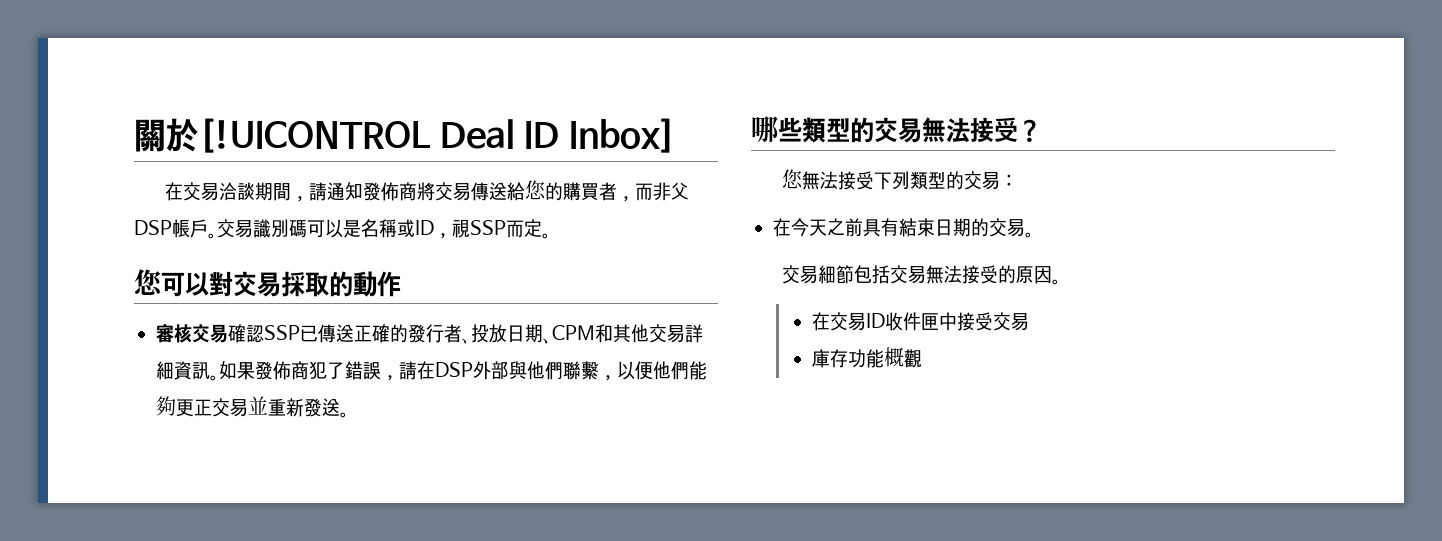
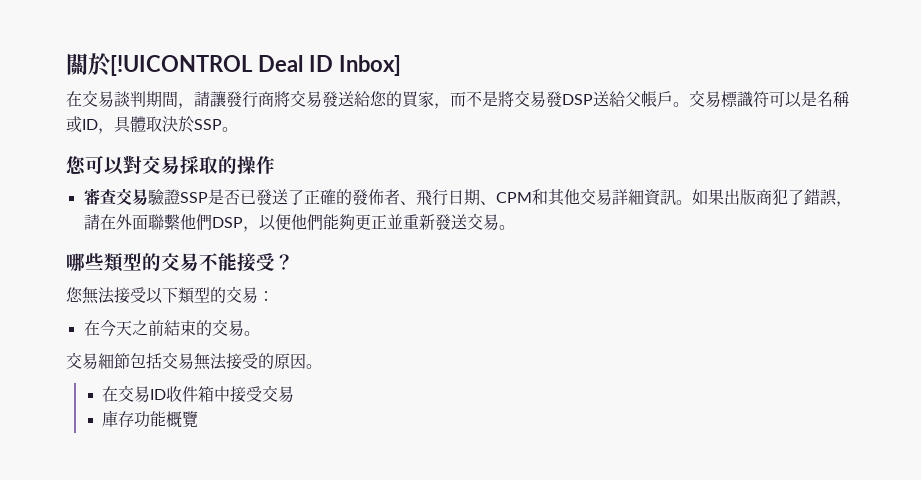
- 在交易洽談期間，請通知發佈商將交易傳送給您的購買者，而非父DSP帳戶。
+ 在交易談判期間，請讓發行商將交易發送給您的買家，而不是將交易發DSP送給父帳戶。
- 交易識別碼可以是名稱或ID，視SSP而定。
+ 交易標識符可以是名稱或ID，具體取決於SSP。
- 您可以對交易採取的動作
+ 您可以對交易採取的操作
- 審核交易確認SSP已傳送正確的發行者、投放日期、CPM和其他交易詳細資訊。
+ 審查交易驗證SSP是否已發送了正確的發佈者、飛行日期、CPM和其他交易詳細資訊。
- 如果發佈商犯了錯誤，請在DSP外部與他們聯繫，以便他們能夠更正交易並重新發送。
+ 如果出版商犯了錯誤，請在外面聯繫他們DSP，以便他們能夠更正並重新發送交易。
- 哪些類型的交易無法接受？
+ 哪些類型的交易不能接受？
- 您無法接受下列類型的交易：
+ 您無法接受以下類型的交易：
- 在今天之前具有結束日期的交易。
+ 在今天之前結束的交易。
- 在交易ID收件匣中接受交易
+ 在交易ID收件箱中接受交易
- 庫存功能概觀
+ 庫存功能概覽

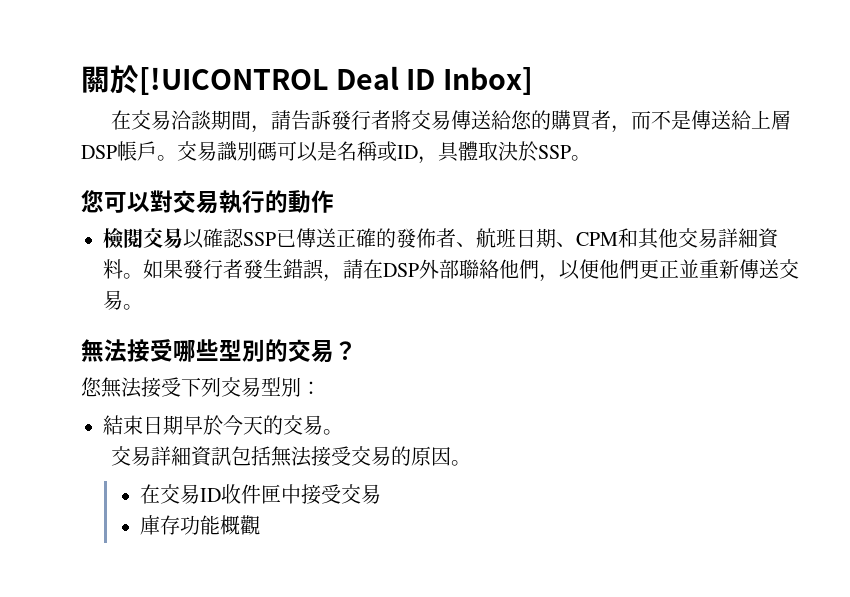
- 在交易談判期間，請讓發行商將交易發送給您的買家，而不是將交易發DSP送給父帳戶。
+ 在交易洽談期間，請告訴發行者將交易傳送給您的購買者，而不是傳送給上層DSP帳戶。
- 交易標識符可以是名稱或ID，具體取決於SSP。
+ 交易識別碼可以是名稱或ID，具體取決於SSP。
- 您可以對交易採取的操作
+ 您可以對交易執行的動作
- 審查交易驗證SSP是否已發送了正確的發佈者、飛行日期、CPM和其他交易詳細資訊。如果出版商犯了錯誤，請在外面聯繫他們DSP，以便他們能夠更正並重新發送交易。
+ 檢閱交易以確認SSP已傳送正確的發佈者、航班日期、CPM和其他交易詳細資料。如果發行者發生錯誤，請在DSP外部聯絡他們，以便他們更正並重新傳送交易。
- 哪些類型的交易不能接受？
- 您無法接受以下類型的交易：
- 在今天之前結束的交易。
+ 無法接受哪些型別的交易？
+ 您無法接受下列交易型別：
+ 結束日期早於今天的交易。
- 交易細節包括交易無法接受的原因。
+ 交易詳細資訊包括無法接受交易的原因。
- 在交易ID收件箱中接受交易
+ 在交易ID收件匣中接受交易
- 庫存功能概覽
+ 庫存功能概觀

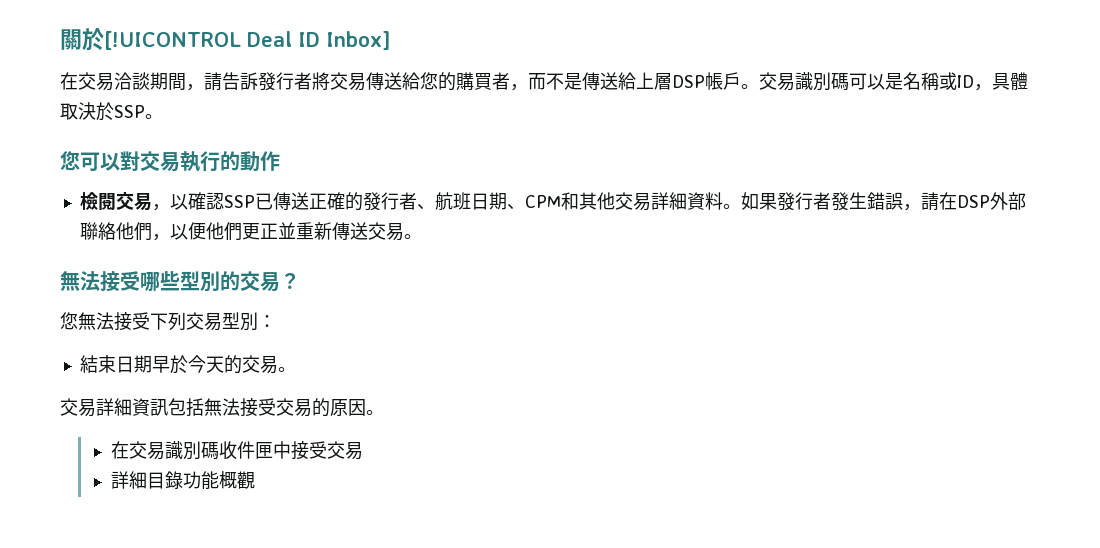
- 檢閱交易以確認SSP已傳送正確的發佈者、航班日期、CPM和其他交易詳細資料。
+ 檢閱交易，以確認SSP已傳送正確的發行者、航班日期、CPM和其他交易詳細資料。
- 在交易ID收件匣中接受交易
+ 在交易識別碼收件匣中接受交易
- 庫存功能概觀
+ 詳細目錄功能概觀

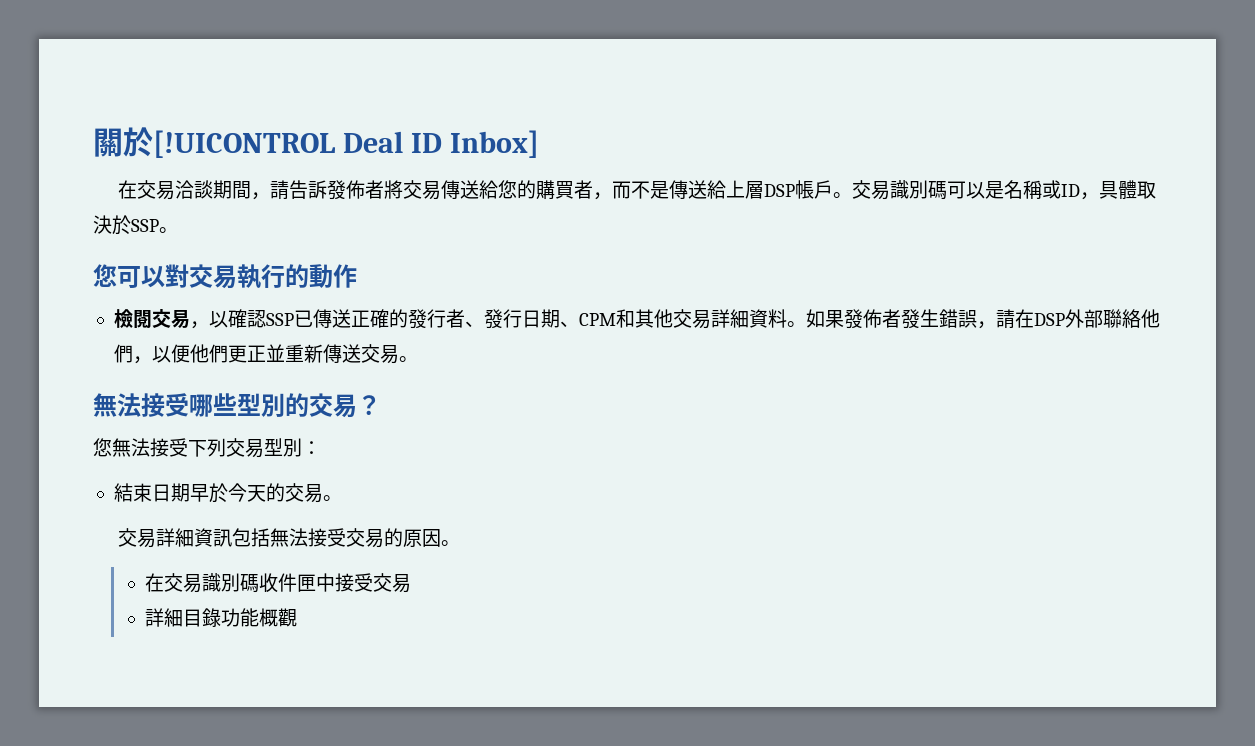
- 在交易洽談期間，請告訴發行者將交易傳送給您的購買者，而不是傳送給上層DSP帳戶。
+ 在交易洽談期間，請告訴發佈者將交易傳送給您的購買者，而不是傳送給上層DSP帳戶。
- 檢閱交易，以確認SSP已傳送正確的發行者、航班日期、CPM和其他交易詳細資料。
+ 檢閱交易，以確認SSP已傳送正確的發行者、發行日期、CPM和其他交易詳細資料。
- 如果發行者發生錯誤，請在DSP外部聯絡他們，以便他們更正並重新傳送交易。
+ 如果發佈者發生錯誤，請在DSP外部聯絡他們，以便他們更正並重新傳送交易。

